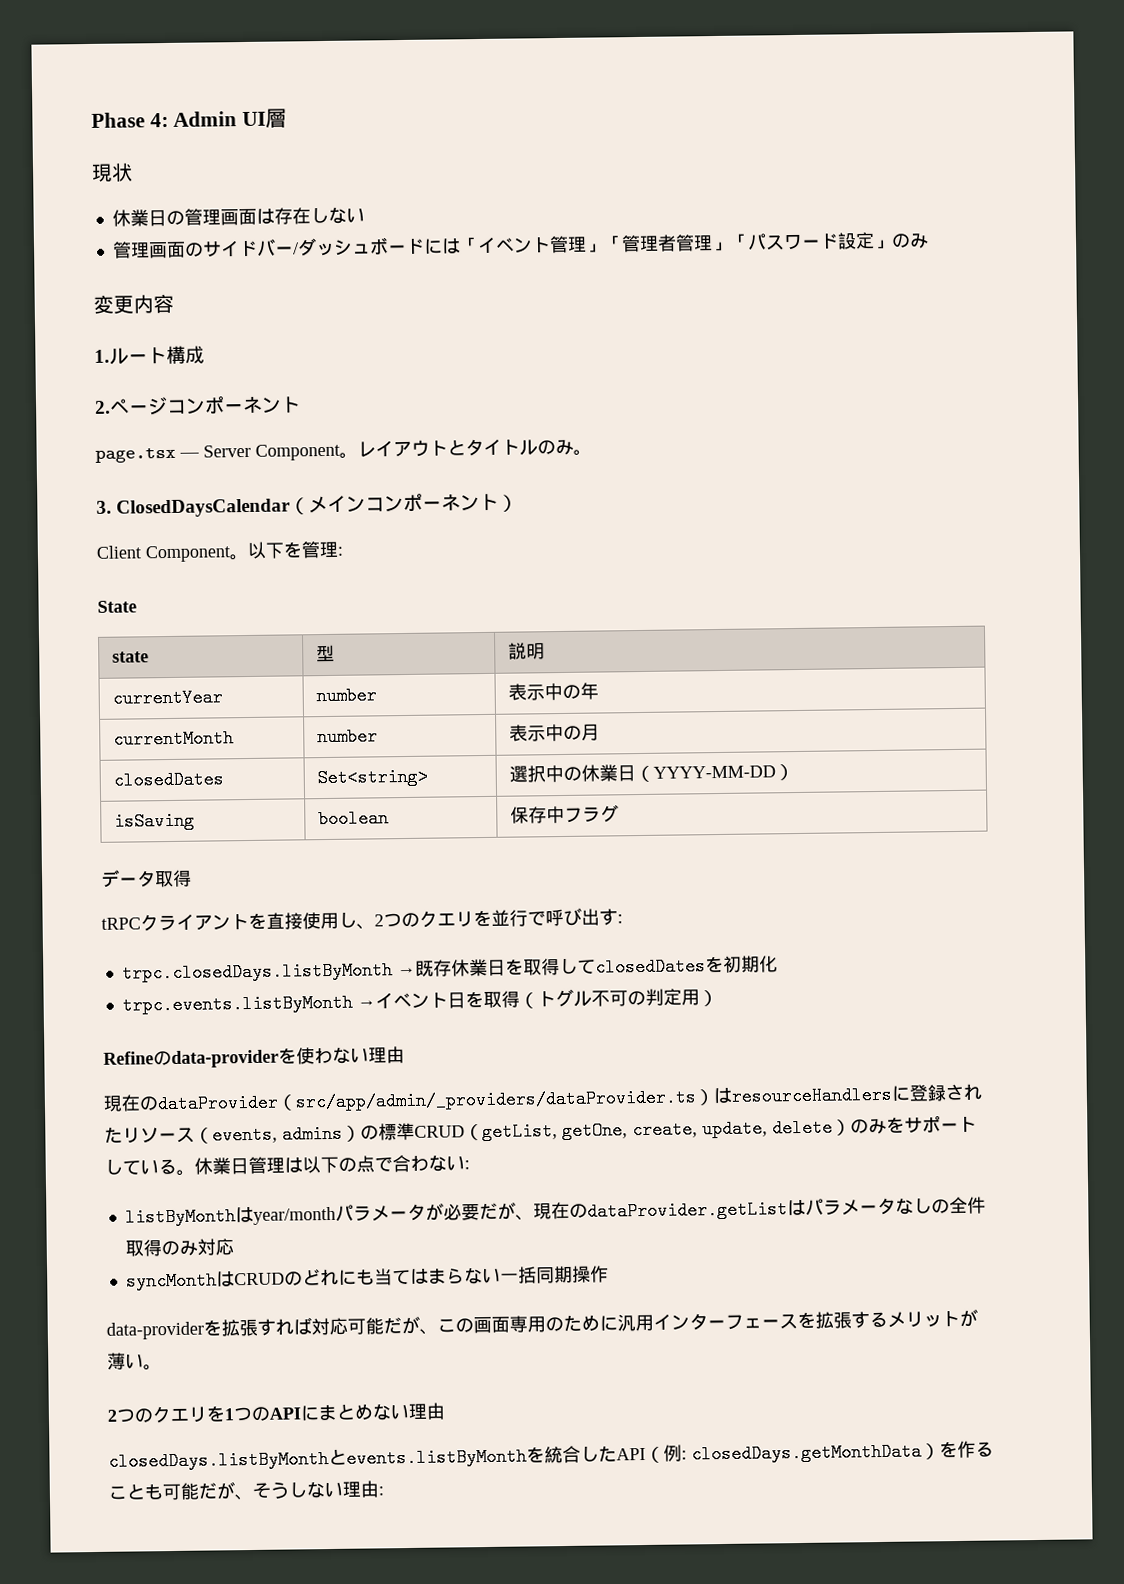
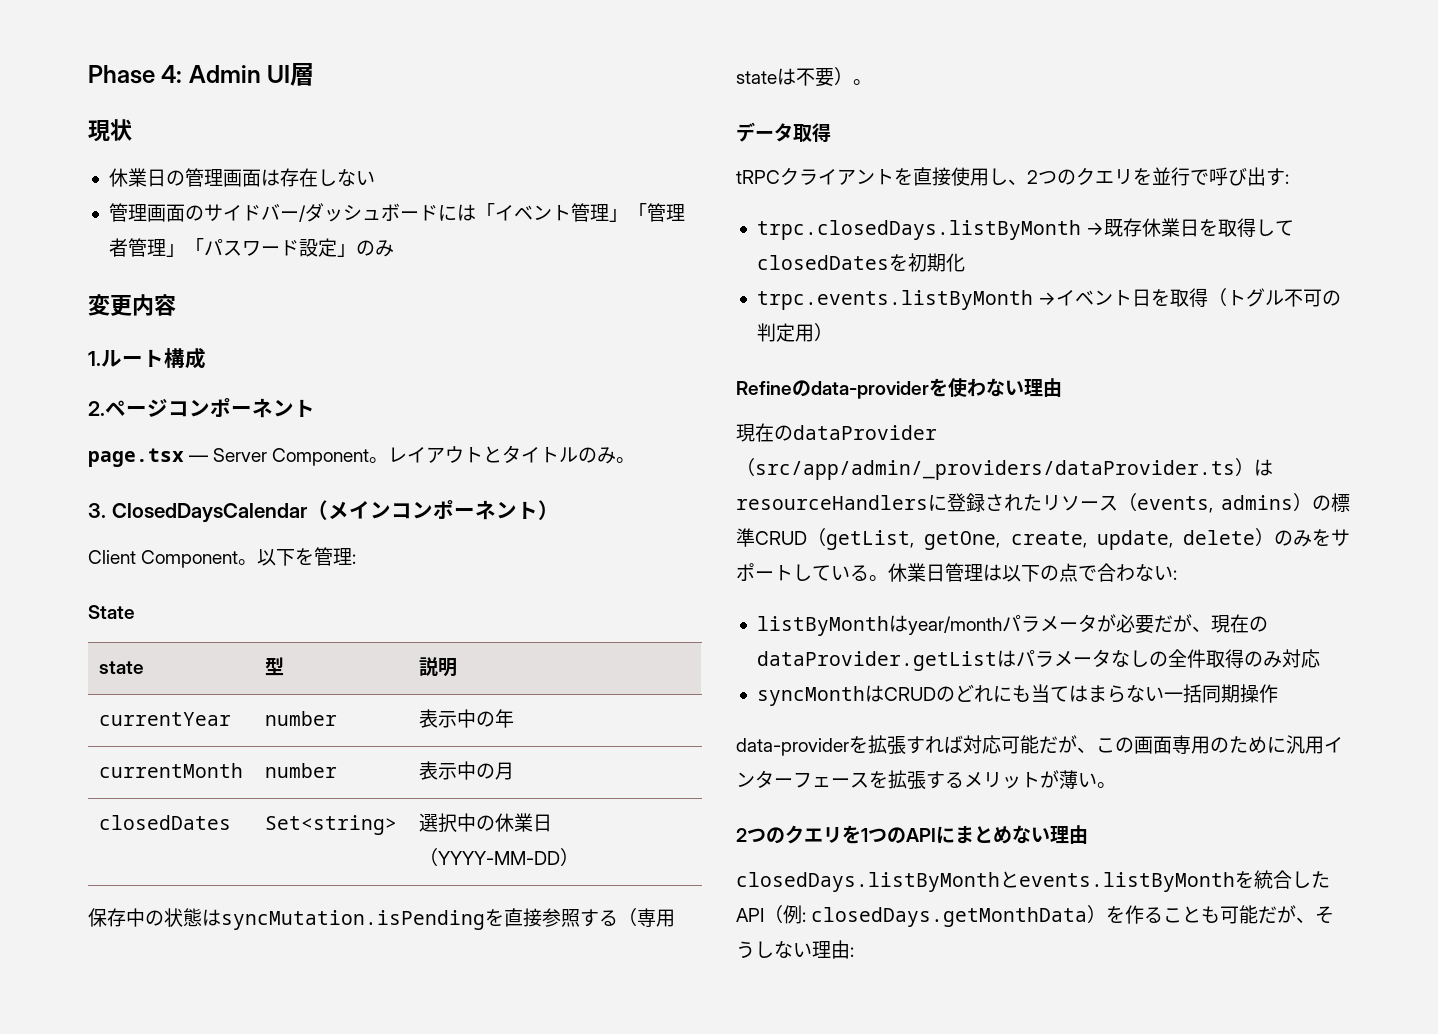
- isSaving | boolean | 保存中フラグ
+ 保存中の状態はsyncMutation.isPendingを直接参照する（専用stateは不要）。

